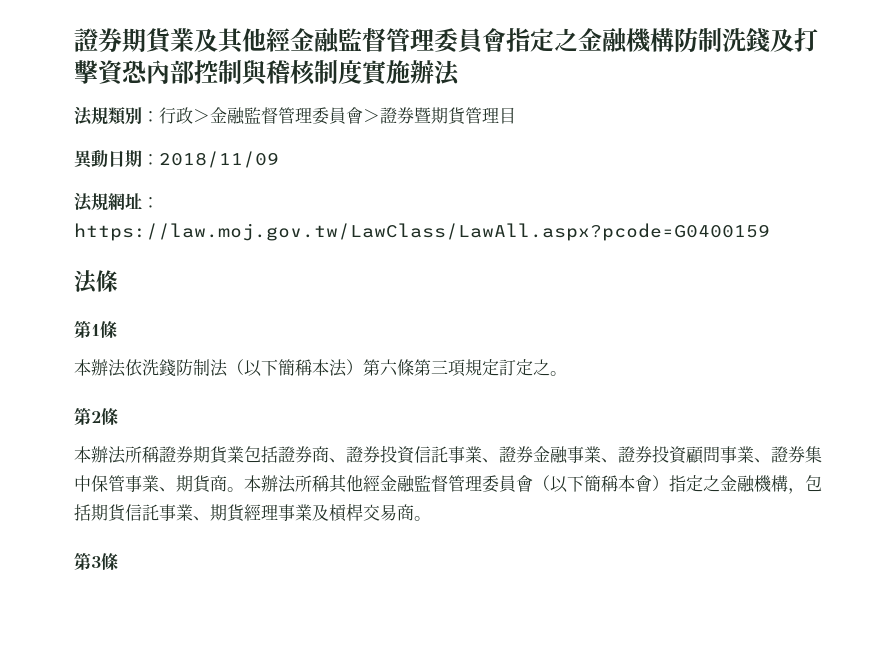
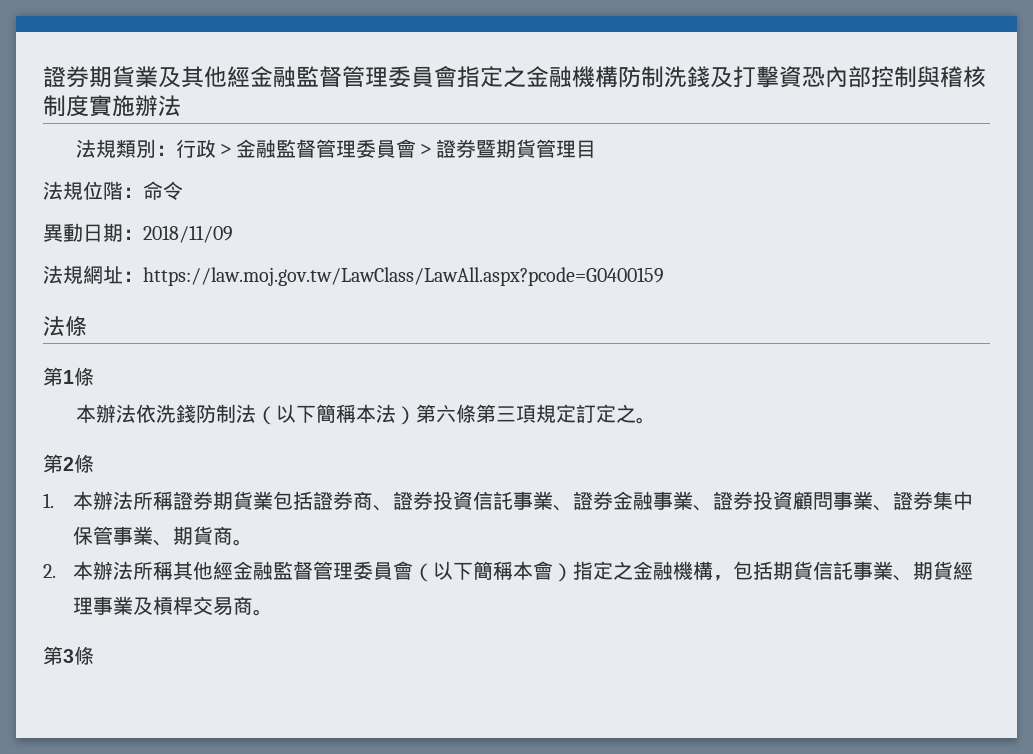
+ 法規位階：命令
- 本辦法所稱證券期貨業包括證券商、證券投資信託事業、證券金融事業、證券投資顧問事業、證券集中保管事業、期貨商。本辦法所稱其他經金融監督管理委員會（以下簡稱本會）指定之金融機構，包括期貨信託事業、期貨經理事業及槓桿交易商。
+ 1.本辦法所稱證券期貨業包括證券商、證券投資信託事業、證券金融事業、證券投資顧問事業、證券集中保管事業、期貨商。
+ 2.本辦法所稱其他經金融監督管理委員會（以下簡稱本會）指定之金融機構，包括期貨信託事業、期貨經理事業及槓桿交易商。

